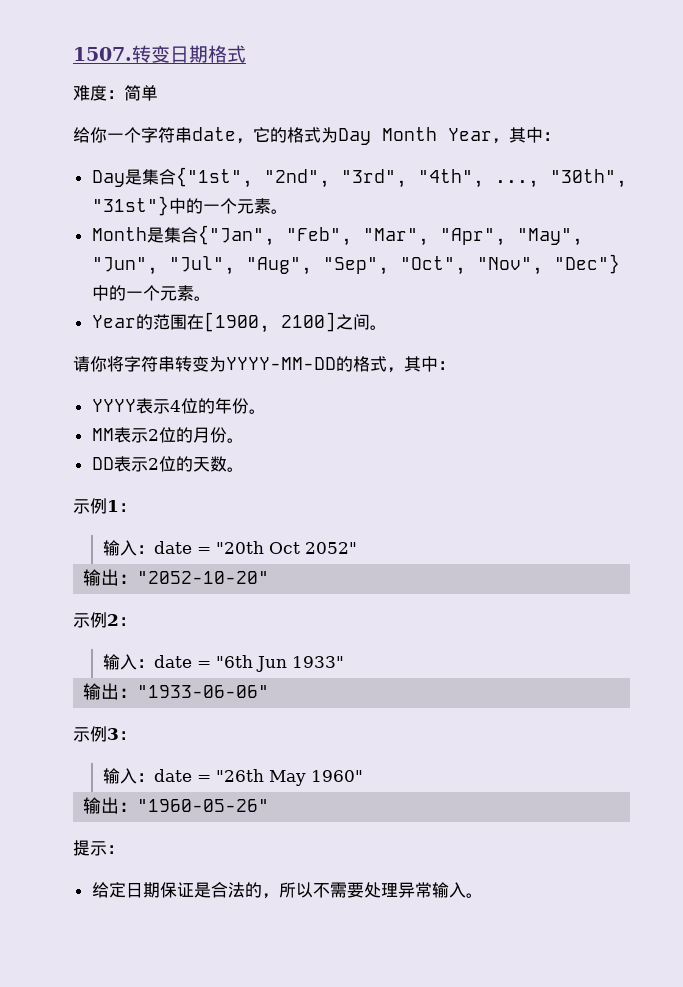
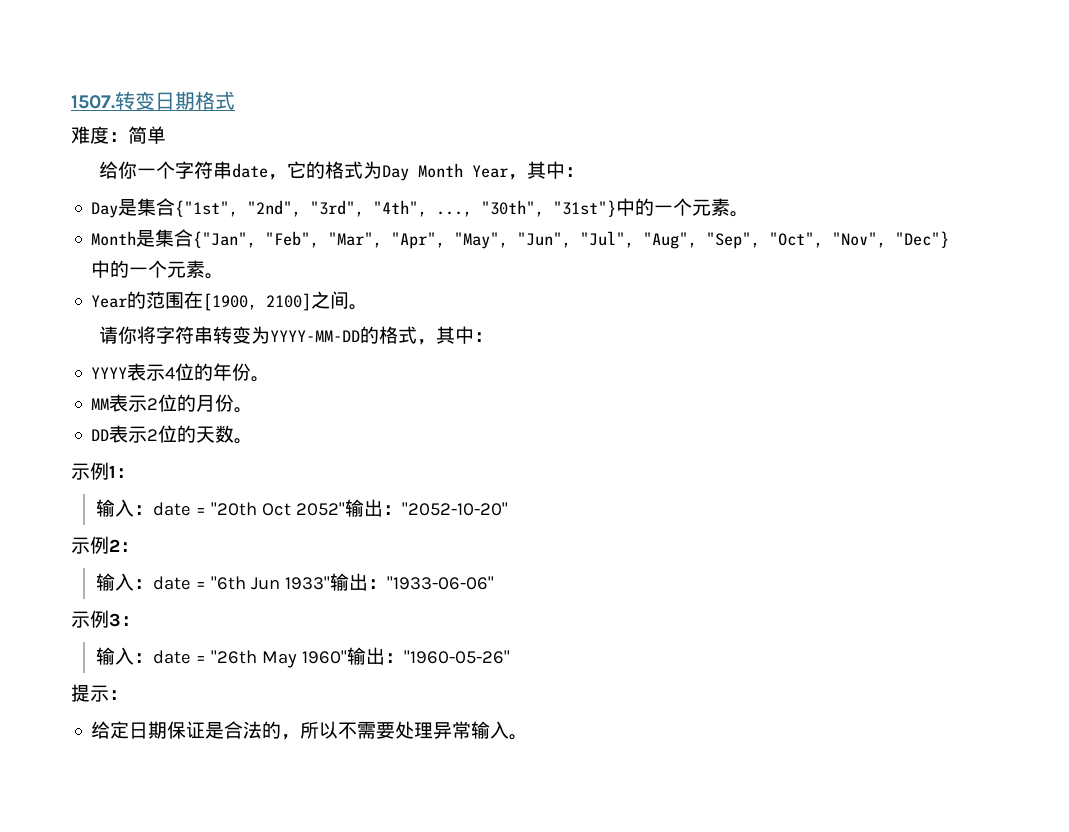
- 输入：date = "20th Oct 2052"
- 输出："2052-10-20"
+ 输入：date = "20th Oct 2052"输出："2052-10-20"
- 输入：date = "6th Jun 1933"
- 输出："1933-06-06"
+ 输入：date = "6th Jun 1933"输出："1933-06-06"
- 输入：date = "26th May 1960"
- 输出："1960-05-26"
+ 输入：date = "26th May 1960"输出："1960-05-26"

